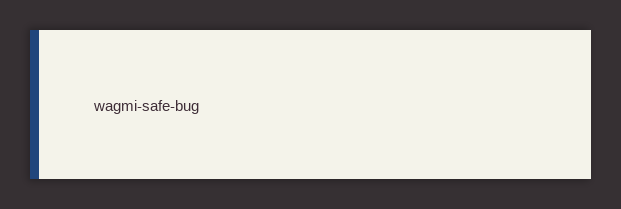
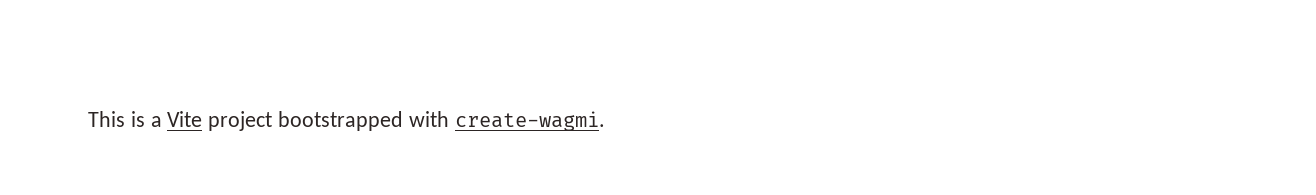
- wagmi-safe-bug
+ This is a Vite project bootstrapped with create-wagmi.

